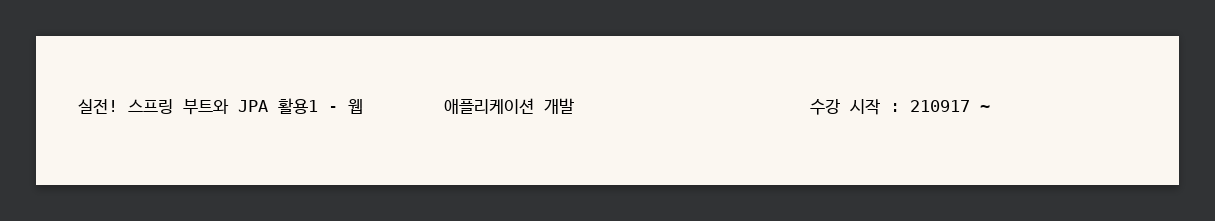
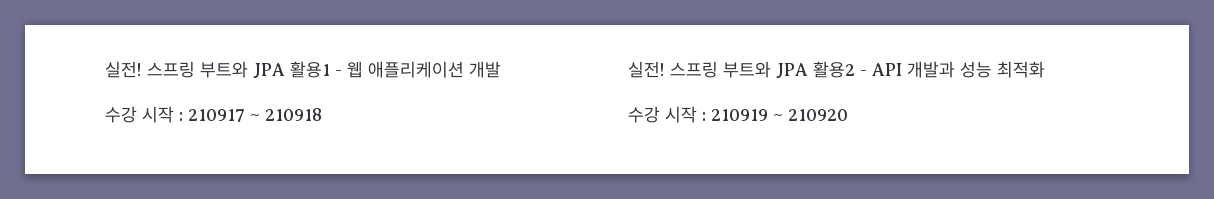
- 수강 시작 : 210917 ~
+ 수강 시작 : 210917 ~ 210918
+ 실전! 스프링 부트와 JPA 활용2 - API 개발과 성능 최적화
+ 수강 시작 : 210919 ~ 210920

